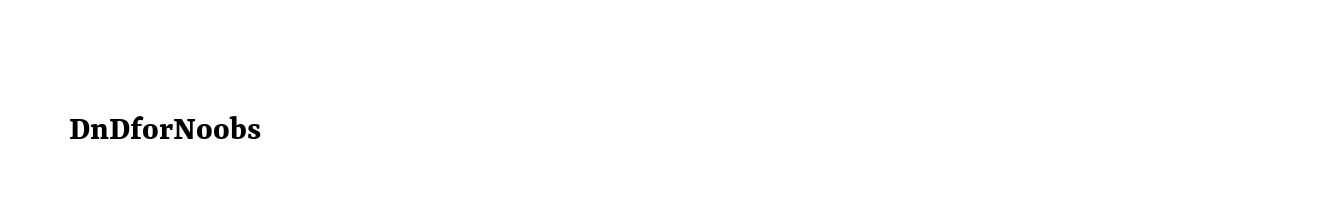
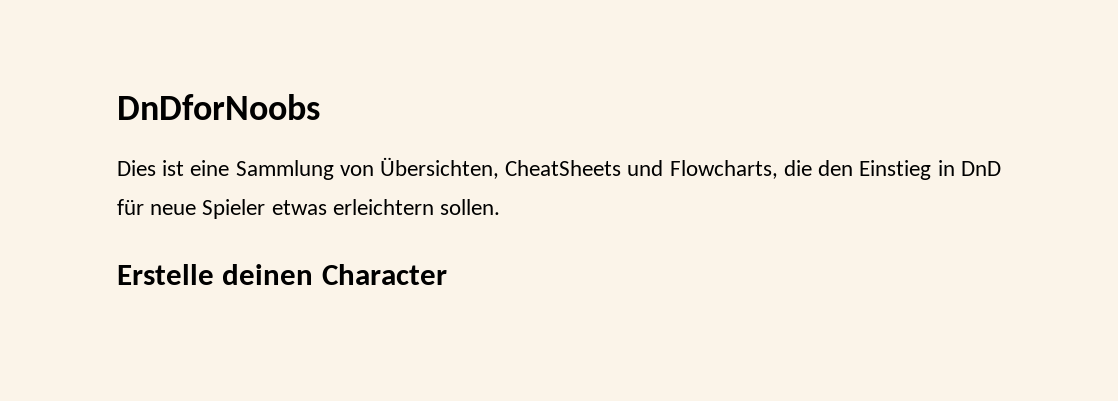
+ Dies ist eine Sammlung von Übersichten, CheatSheets und Flowcharts, die den Einstieg in DnD für neue Spieler etwas erleichtern sollen.
+ Erstelle deinen Character

